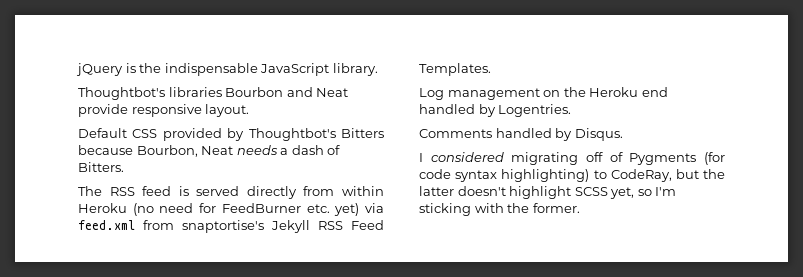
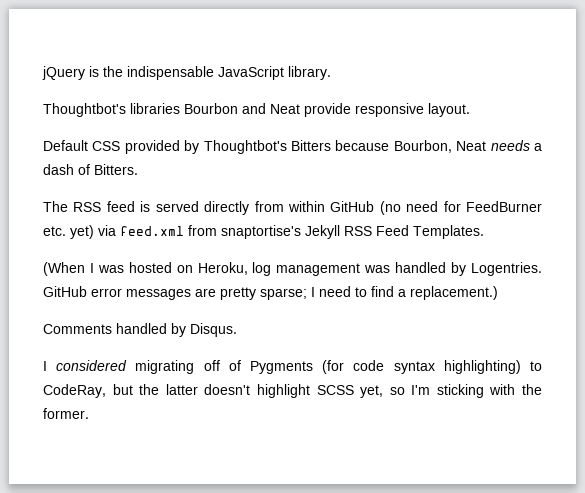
- The RSS feed is served directly from within Heroku (no need for FeedBurner etc. yet) via feed.xml from snaptortise's Jekyll RSS Feed Templates.
+ The RSS feed is served directly from within GitHub (no need for FeedBurner etc. yet) via feed.xml from snaptortise's Jekyll RSS Feed Templates.
- Log management on the Heroku end handled by Logentries.
+ (When I was hosted on Heroku, log management was handled by Logentries. GitHub error messages are pretty sparse; I need to find a replacement.)

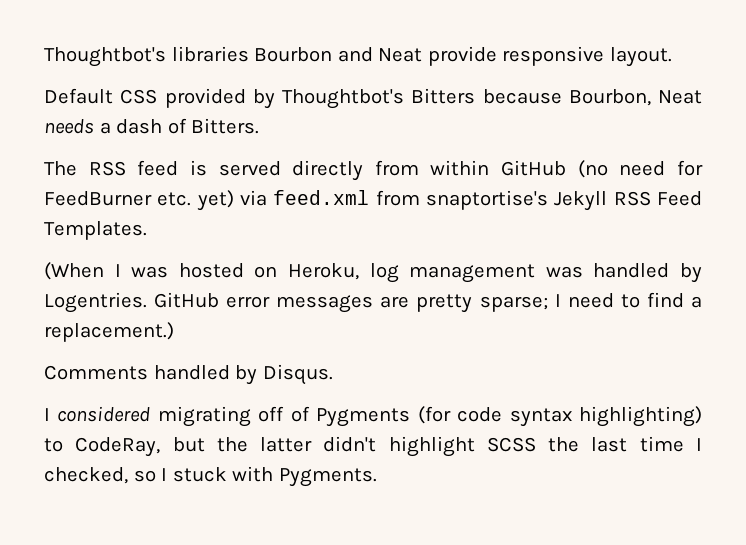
- jQuery is the indispensable JavaScript library.
- I considered migrating off of Pygments (for code syntax highlighting) to CodeRay, but the latter doesn't highlight SCSS yet, so I'm sticking with the former.
+ I considered migrating off of Pygments (for code syntax highlighting) to CodeRay, but the latter didn't highlight SCSS the last time I checked, so I stuck with Pygments.

